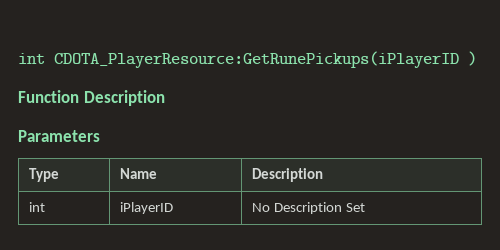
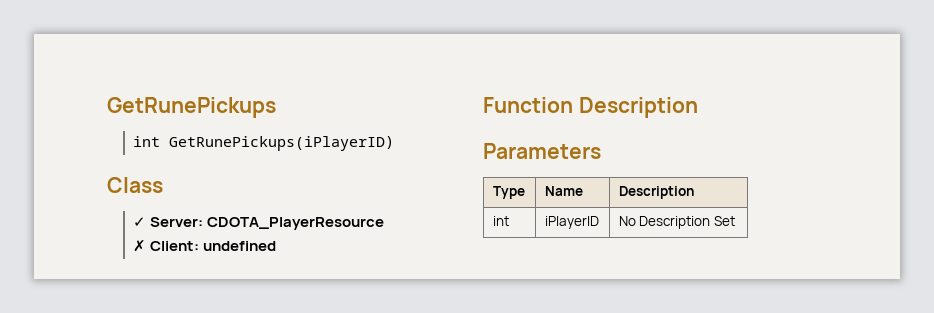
- int CDOTA_PlayerResource:GetRunePickups(iPlayerID )
+ GetRunePickups
+ int GetRunePickups(iPlayerID)
+ Class
+ ✓ Server: CDOTA_PlayerResource
+ ✗ Client: undefined

